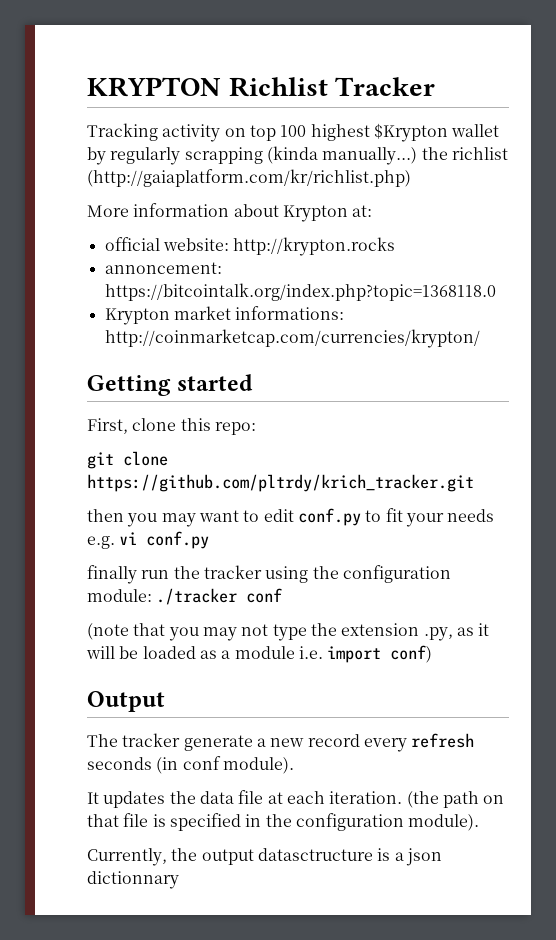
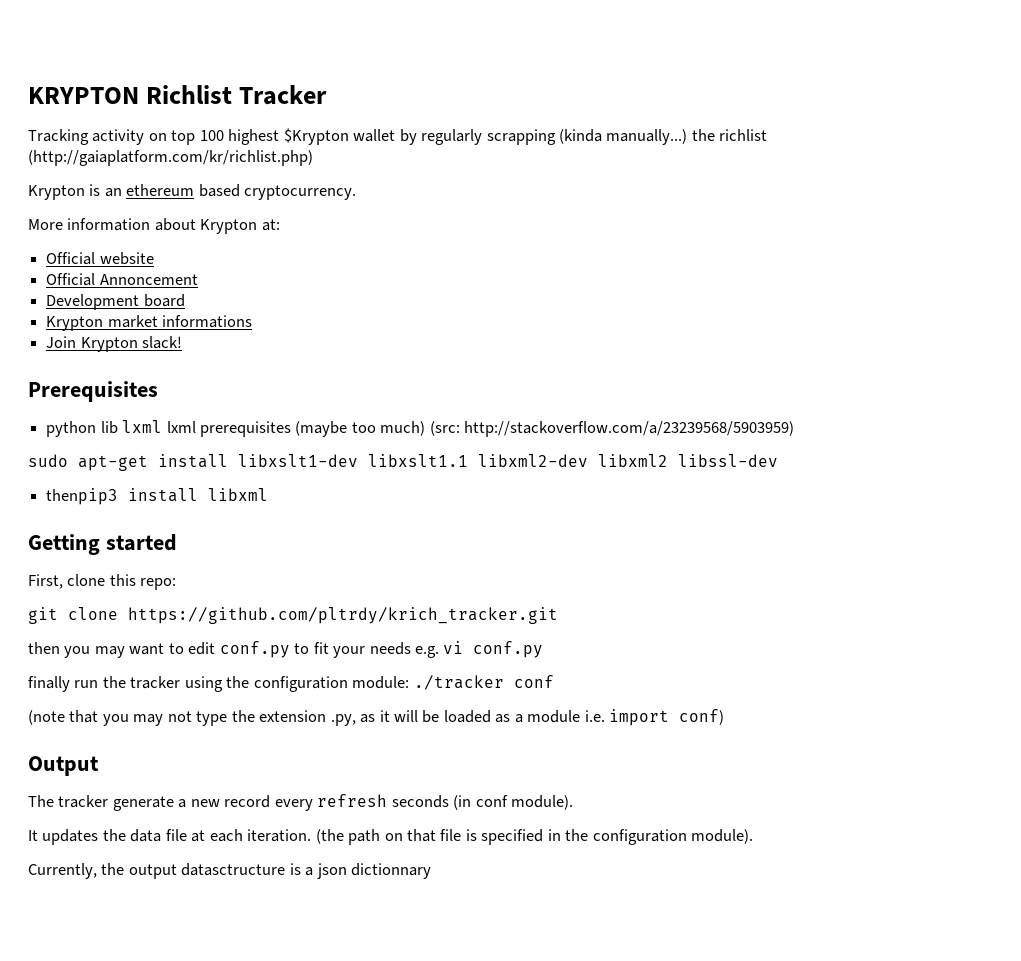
+ Krypton is an ethereum based cryptocurrency.
- official website: http://krypton.rocks
- annoncement: https://bitcointalk.org/index.php?topic=1368118.0
- Krypton market informations: http://coinmarketcap.com/currencies/krypton/
+ Official website
+ Official Annoncement
+ Development board
+ Krypton market informations
+ Join Krypton slack!
+ Prerequisites
+ python lib lxml lxml prerequisites (maybe too much) (src: http://stackoverflow.com/a/23239568/5903959)
+ sudo apt-get install libxslt1-dev libxslt1.1 libxml2-dev libxml2 libssl-dev
+ thenpip3 install libxml

